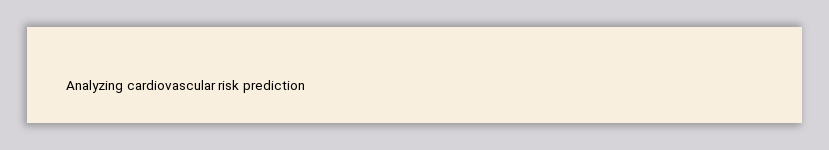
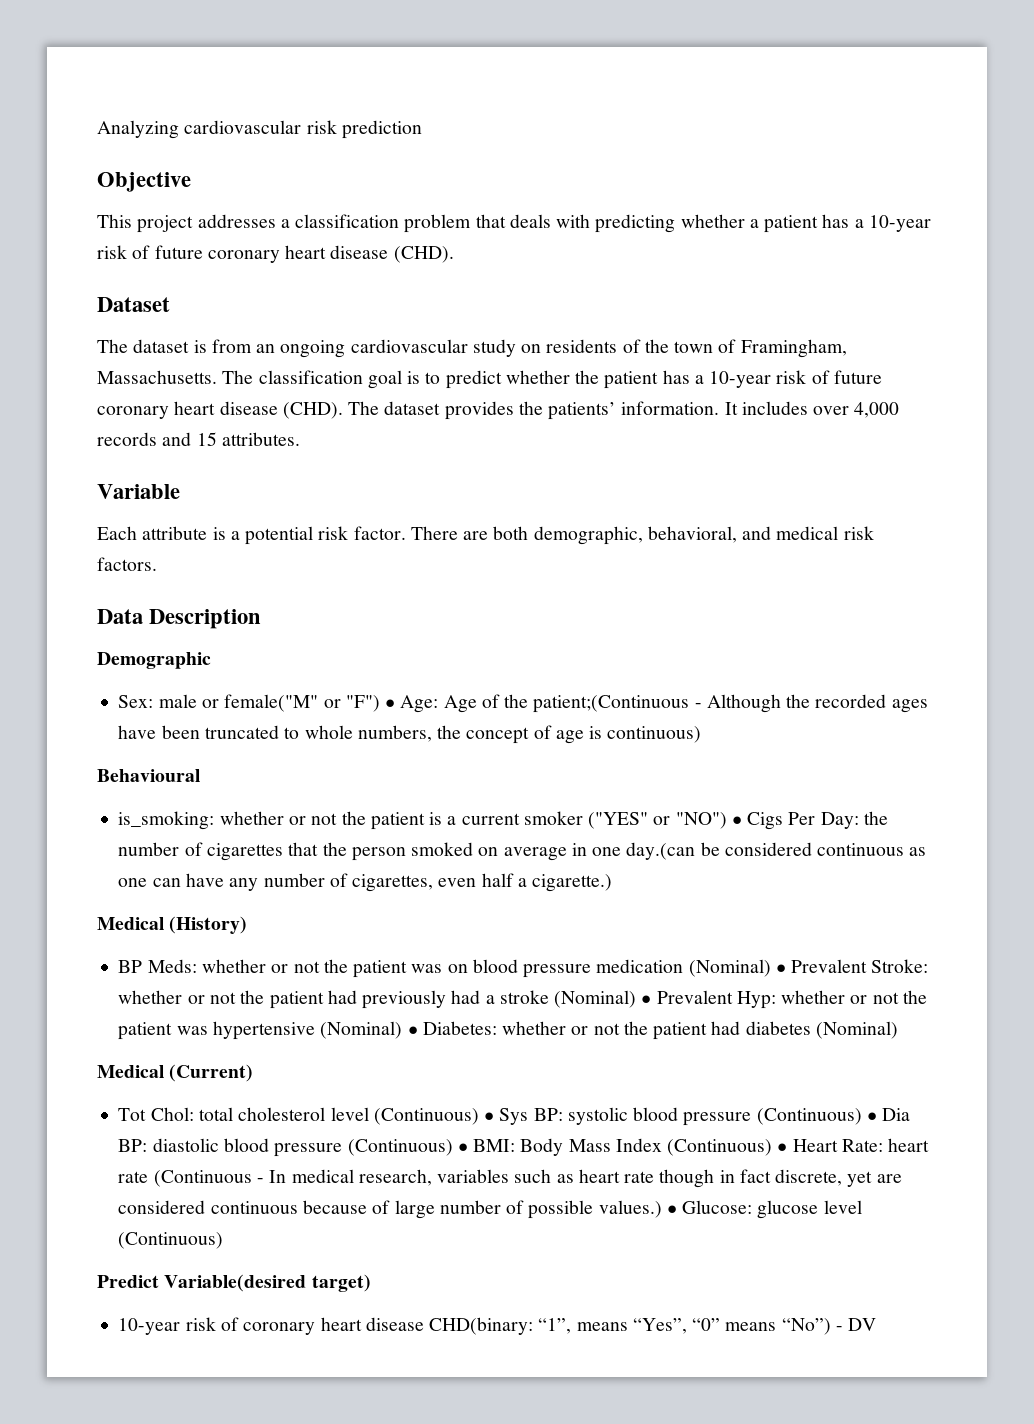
+ Objective
+ This project addresses a classification problem that deals with predicting whether a patient has a 10-year risk of future coronary heart disease (CHD).
+ Dataset
+ The dataset is from an ongoing cardiovascular study on residents of the town of Framingham, Massachusetts. The classification goal is to predict whether the patient has a 10-year risk of future coronary heart disease (CHD). The dataset provides the patients’ information. It includes over 4,000 records and 15 attributes.
+ Variable
+ Each attribute is a potential risk factor. There are both demographic, behavioral, and medical risk factors.
+ Data Description
+ Demographic
+ Sex: male or female("M" or "F") • Age: Age of the patient;(Continuous - Although the recorded ages have been truncated to whole numbers, the concept of age is continuous)
+ Behavioural
+ is_smoking: whether or not the patient is a current smoker ("YES" or "NO") • Cigs Per Day: the number of cigarettes that the person smoked on average in one day.(can be considered continuous as one can have any number of cigarettes, even half a cigarette.)
+ Medical (History)
+ BP Meds: whether or not the patient was on blood pressure medication (Nominal) • Prevalent Stroke: whether or not the patient had previously had a stroke (Nominal) • Prevalent Hyp: whether or not the patient was hypertensive (Nominal) • Diabetes: whether or not the patient had diabetes (Nominal)
+ Medical (Current)
+ Tot Chol: total cholesterol level (Continuous) • Sys BP: systolic blood pressure (Continuous) • Dia BP: diastolic blood pressure (Continuous) • BMI: Body Mass Index (Continuous) • Heart Rate: heart rate (Continuous - In medical research, variables such as heart rate though in fact discrete, yet are considered continuous because of large number of possible values.) • Glucose: glucose level (Continuous)
+ Predict Variable(desired target)
+ 10-year risk of coronary heart disease CHD(binary: “1”, means “Yes”, “0” means “No”) - DV

